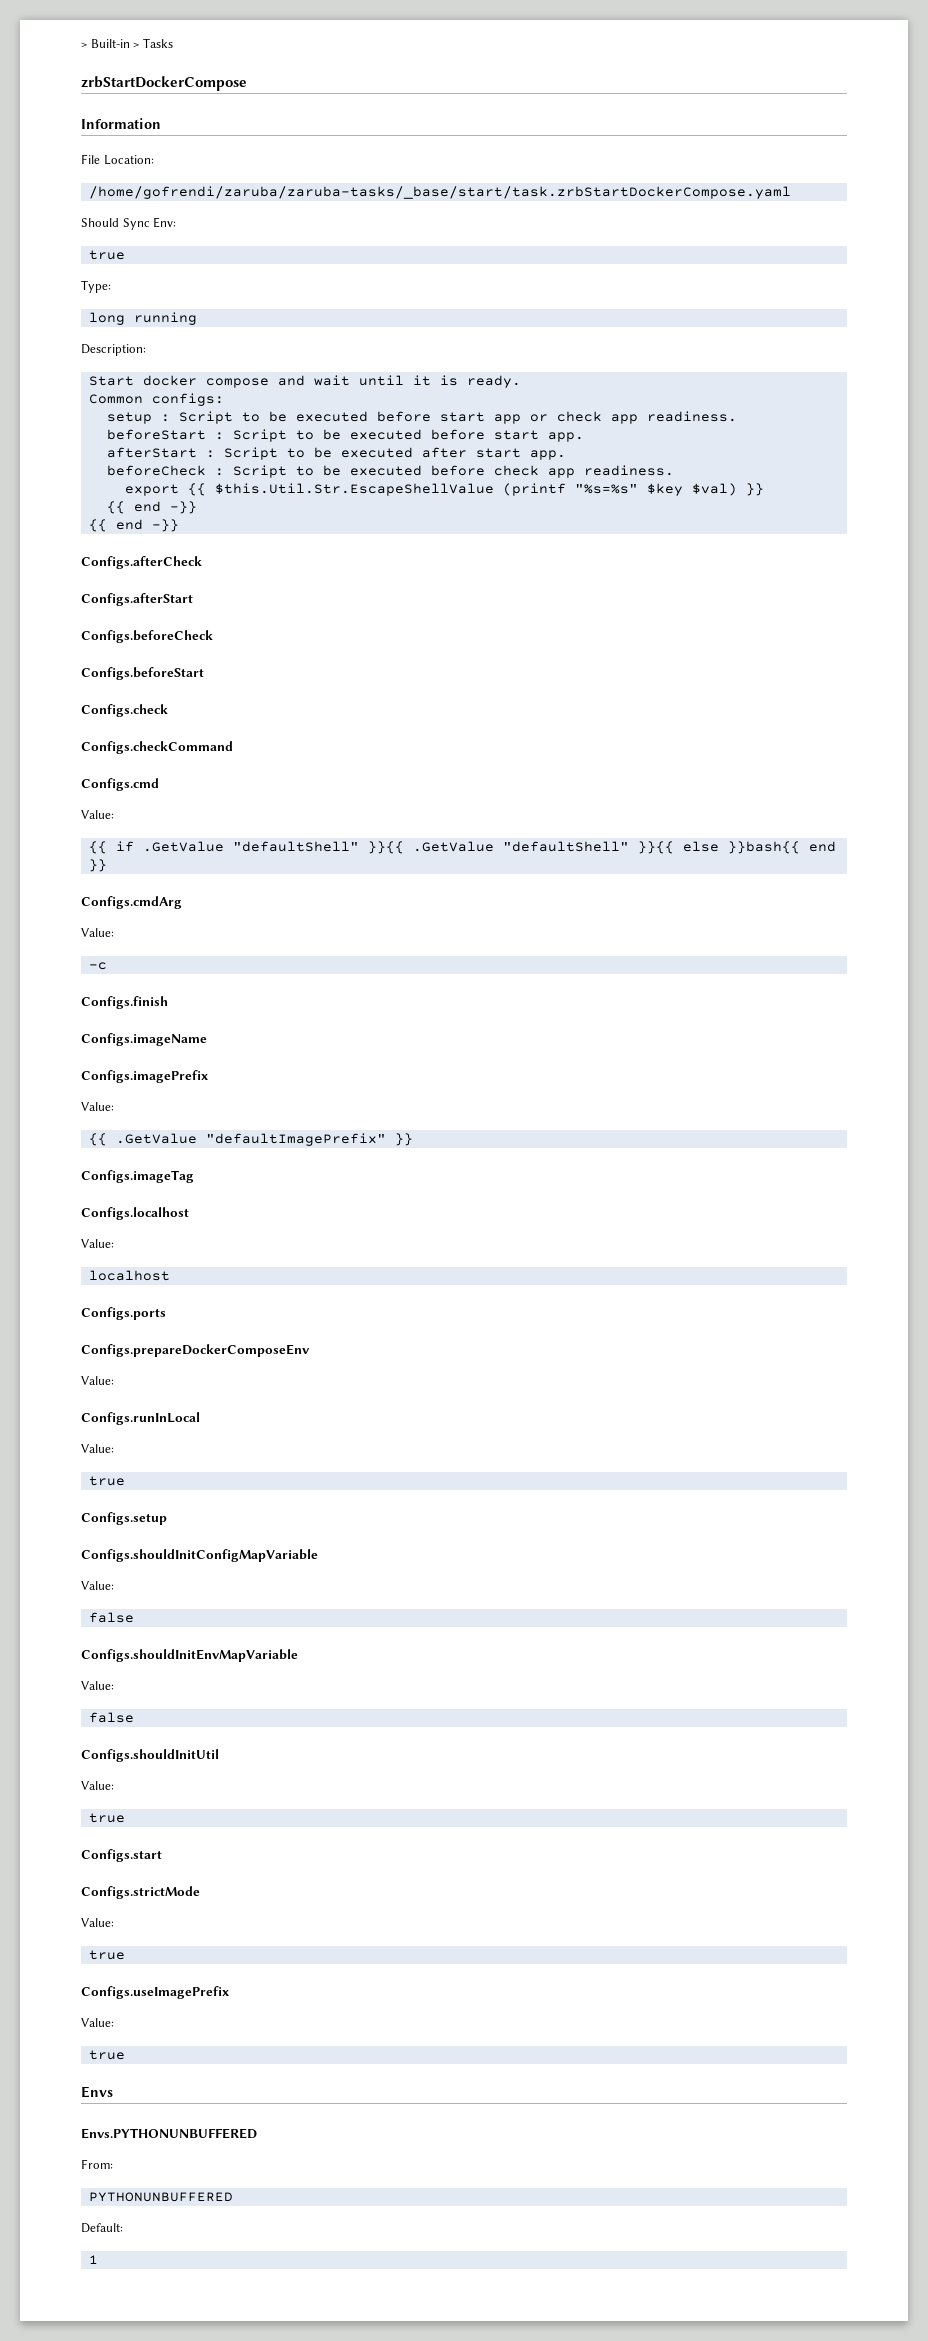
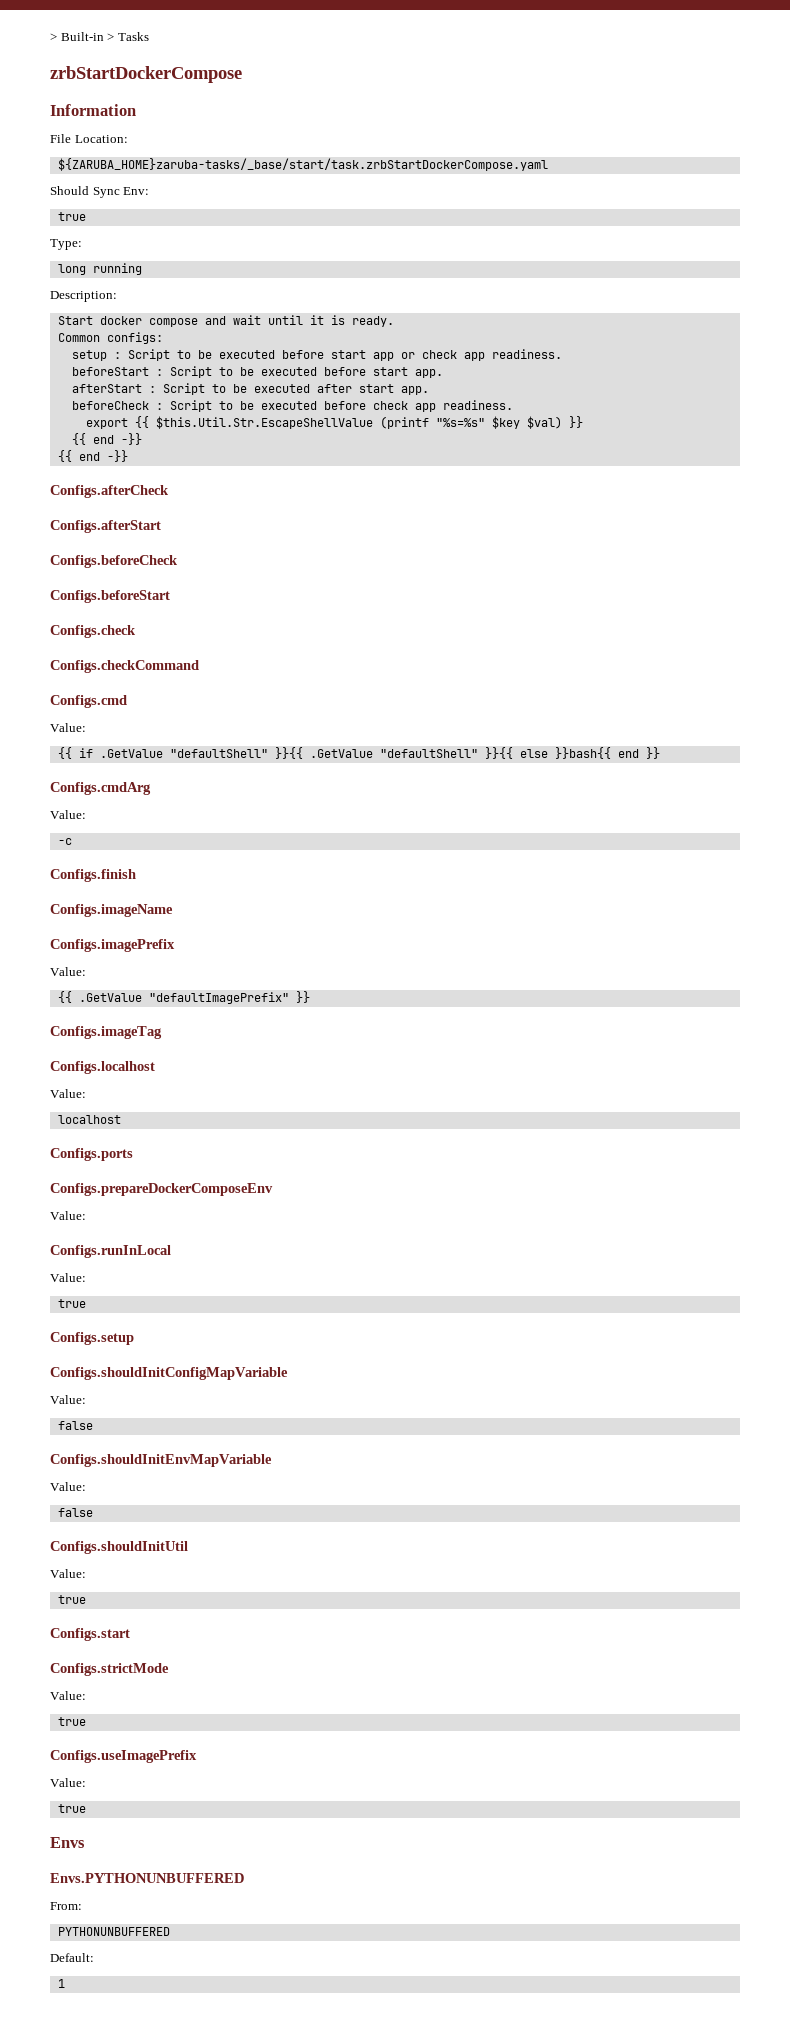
- /home/gofrendi/zaruba/zaruba-tasks/_base/start/task.zrbStartDockerCompose.yaml
+ ${ZARUBA_HOME}zaruba-tasks/_base/start/task.zrbStartDockerCompose.yaml

